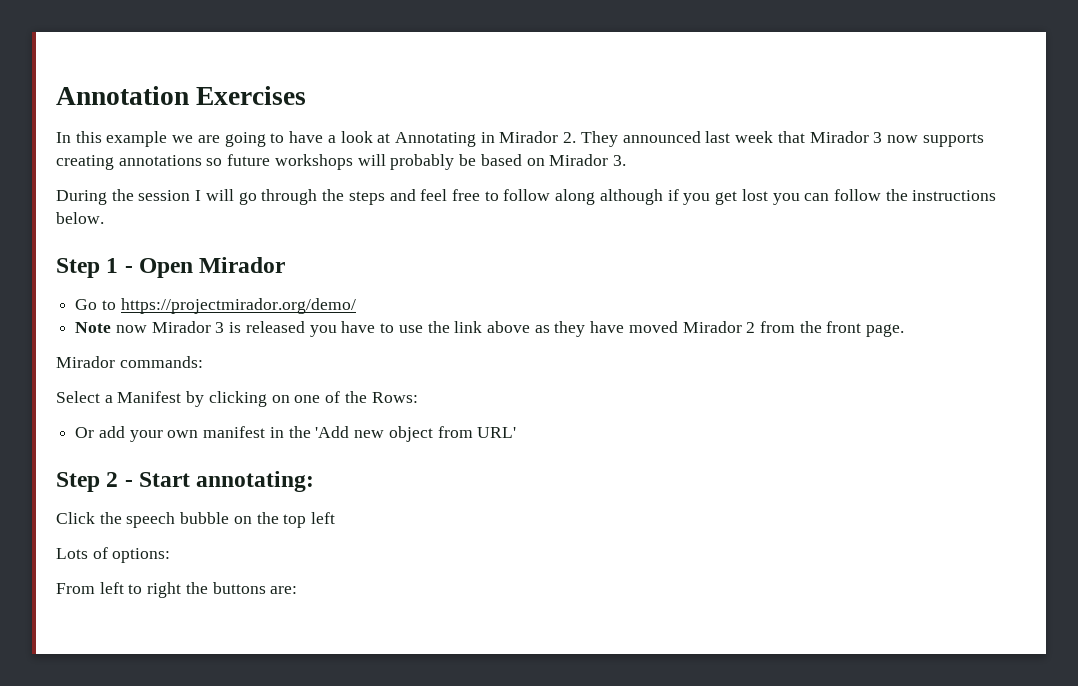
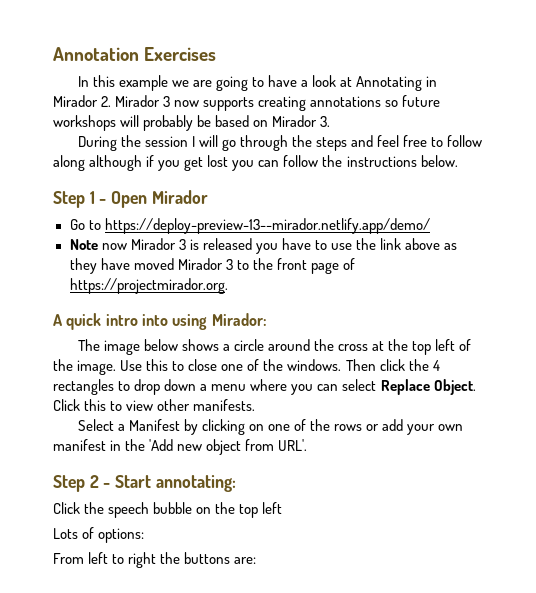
- In this example we are going to have a look at Annotating in Mirador 2. They announced last week that Mirador 3 now supports creating annotations so future workshops will probably be based on Mirador 3.
+ In this example we are going to have a look at Annotating in Mirador 2. Mirador 3 now supports creating annotations so future workshops will probably be based on Mirador 3.
- Go to https://projectmirador.org/demo/
+ Go to https://deploy-preview-13--mirador.netlify.app/demo/
- Note now Mirador 3 is released you have to use the link above as they have moved Mirador 2 from the front page.
- Mirador commands:
+ Note now Mirador 3 is released you have to use the link above as they have moved Mirador 3 to the front page of https://projectmirador.org.
+ A quick intro into using Mirador:
+ The image below shows a circle around the cross at the top left of the image. Use this to close one of the windows. Then click the 4 rectangles to drop down a menu where you can select Replace Object. Click this to view other manifests.
- Select a Manifest by clicking on one of the Rows:
- Or add your own manifest in the 'Add new object from URL'
+ Select a Manifest by clicking on one of the rows or add your own manifest in the 'Add new object from URL'.

